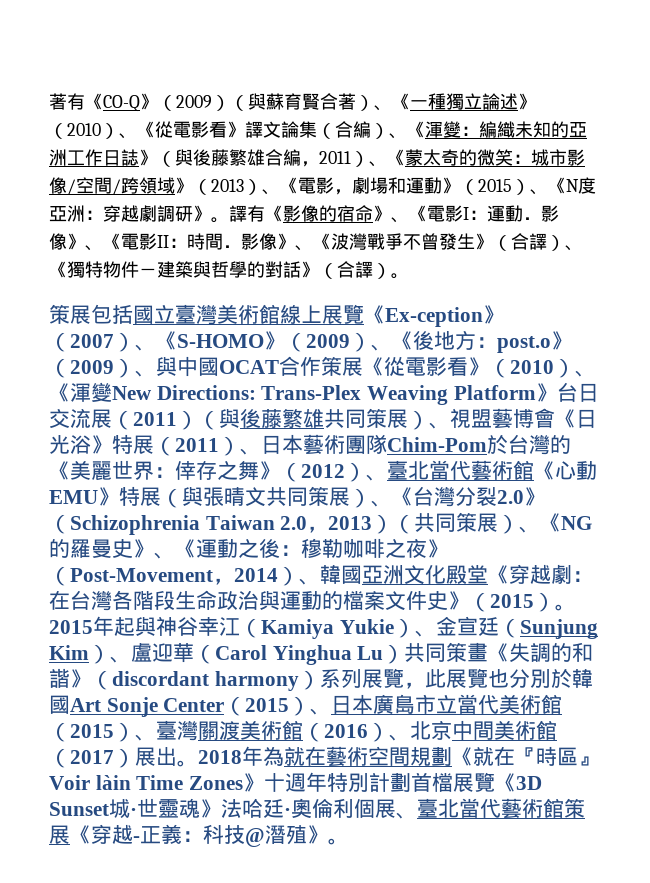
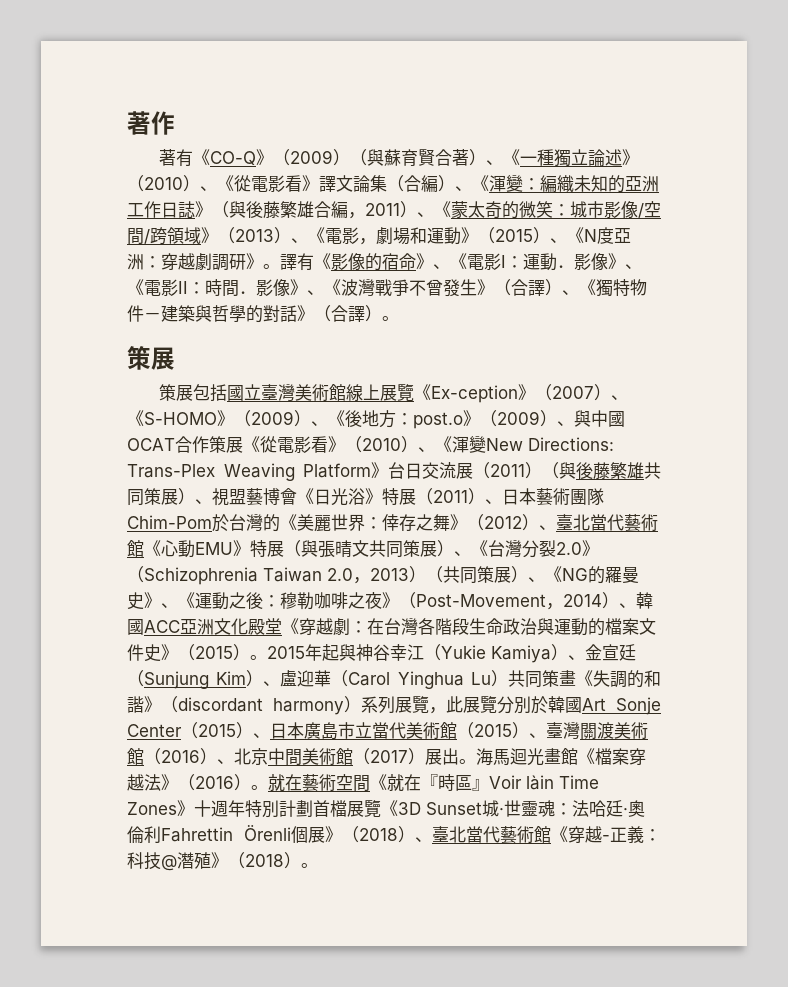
+ 著作
  時間．影像》、《波灣戰爭不曾發生》（合譯）、《獨特物件－建築與哲學的對話》（合譯）。
+ 策展
- 穆勒咖啡之夜》（Post-Movement，2014）、韓國亞洲文化殿堂《穿越劇：
+ 穆勒咖啡之夜》（Post-Movement，2014）、韓國ACC亞洲文化殿堂《穿越劇：
- 2015年起與神谷幸江（Kamiya Yukie）、金宣廷（Sunjung Kim）、盧迎華（Carol Yinghua Lu）共同策畫《失調的和諧》（discordant harmony）系列展覽，此展覽也分別於韓國Art Sonje Center（2015）、日本廣島市立當代美術館（2015）、臺灣關渡美術館（2016）、北京中間美術館（2017）展出。
+ 2015年起與神谷幸江（Yukie Kamiya）、金宣廷（Sunjung Kim）、盧迎華（Carol Yinghua Lu）共同策畫《失調的和諧》（discordant harmony）系列展覽，此展覽分別於韓國Art Sonje Center（2015）、日本廣島市立當代美術館（2015）、臺灣關渡美術館（2016）、北京中間美術館（2017）展出。
- 2018年為就在藝術空間規劃《就在『時區』Voir làin Time Zones》十週年特別計劃首檔展覽《3D Sunset城·世靈魂》法哈廷·奧倫利個展、臺北當代藝術館策展《穿越-正義：科技@潛殖》。
+ 海馬迴光畫館《檔案穿越法》（2016）。就在藝術空間《就在『時區』Voir làin Time Zones》十週年特別計劃首檔展覽《3D Sunset城·世靈魂：法哈廷·奧倫利Fahrettin Örenli個展》（2018）、臺北當代藝術館《穿越-正義：科技@潛殖》（2018）。

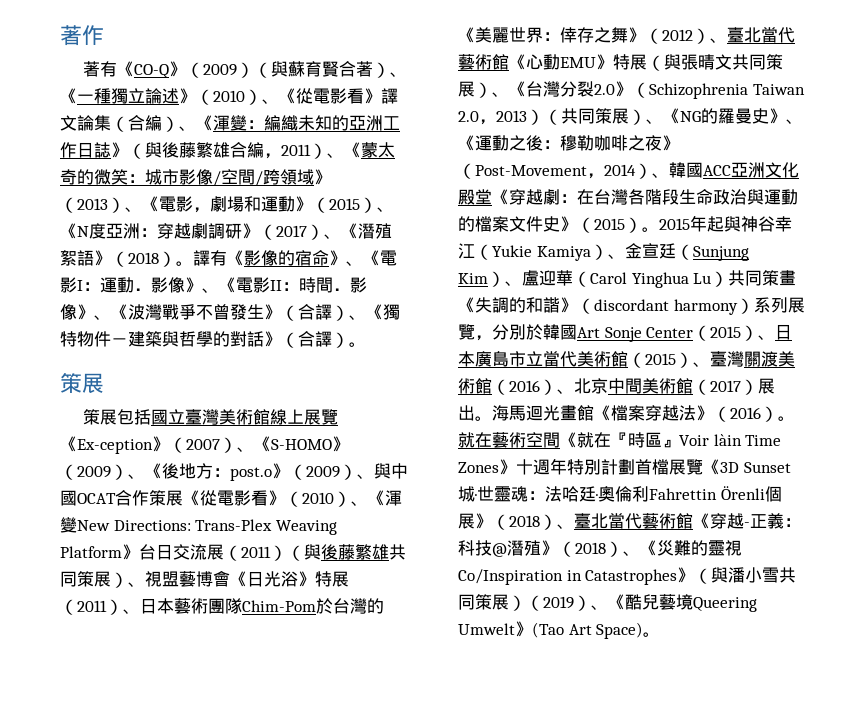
- 穿越劇調研》。
+ 穿越劇調研》（2017）、《潛殖絮語》（2018）。
- 2015年起與神谷幸江（Yukie Kamiya）、金宣廷（Sunjung Kim）、盧迎華（Carol Yinghua Lu）共同策畫《失調的和諧》（discordant harmony）系列展覽，此展覽分別於韓國Art Sonje Center（2015）、日本廣島市立當代美術館（2015）、臺灣關渡美術館（2016）、北京中間美術館（2017）展出。
+ 2015年起與神谷幸江（Yukie Kamiya）、金宣廷（Sunjung Kim）、盧迎華（Carol Yinghua Lu）共同策畫《失調的和諧》（discordant harmony）系列展覽，分別於韓國Art Sonje Center（2015）、日本廣島市立當代美術館（2015）、臺灣關渡美術館（2016）、北京中間美術館（2017）展出。
- 就在藝術空間《就在『時區』Voir làin Time Zones》十週年特別計劃首檔展覽《3D Sunset城·世靈魂：法哈廷·奧倫利Fahrettin Örenli個展》（2018）、臺北當代藝術館《穿越-正義：科技@潛殖》（2018）。
+ 就在藝術空間《就在『時區』Voir làin Time Zones》十週年特別計劃首檔展覽《3D Sunset城·世靈魂：法哈廷·奧倫利Fahrettin Örenli個展》（2018）、臺北當代藝術館《穿越-正義：科技@潛殖》（2018）、《災難的靈視Co/Inspiration in Catastrophes》（與潘小雪共同策展）（2019）、《酷兒藝境Queering Umwelt》(Tao Art Space)。

